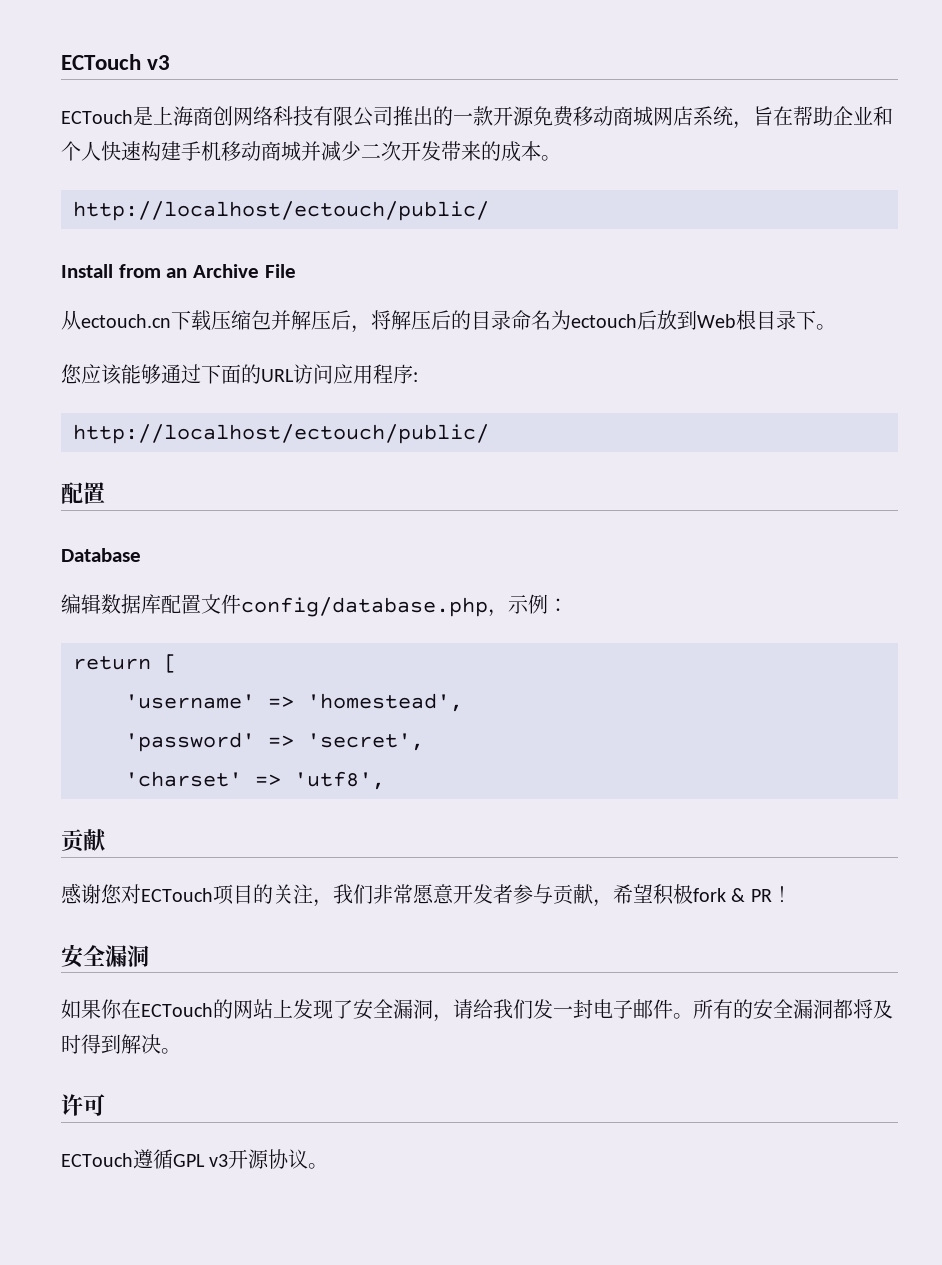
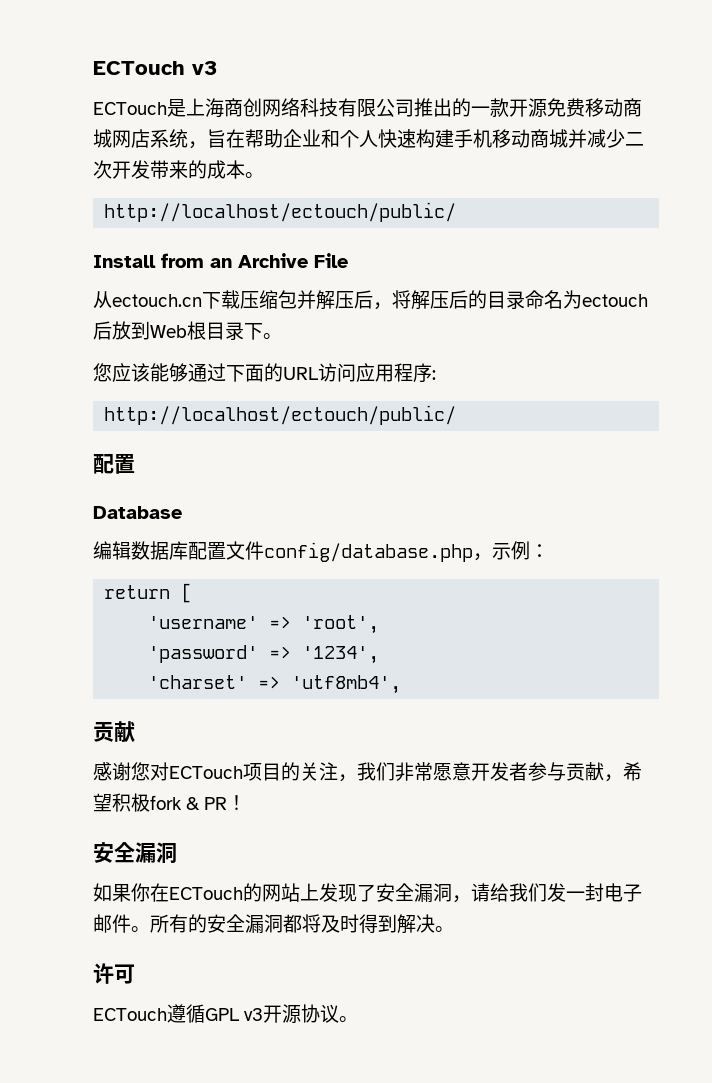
- 'username' => 'homestead',
+ 'username' => 'root',
- 'password' => 'secret',
+ 'password' => '1234',
- 'charset' => 'utf8',
+ 'charset' => 'utf8mb4',

